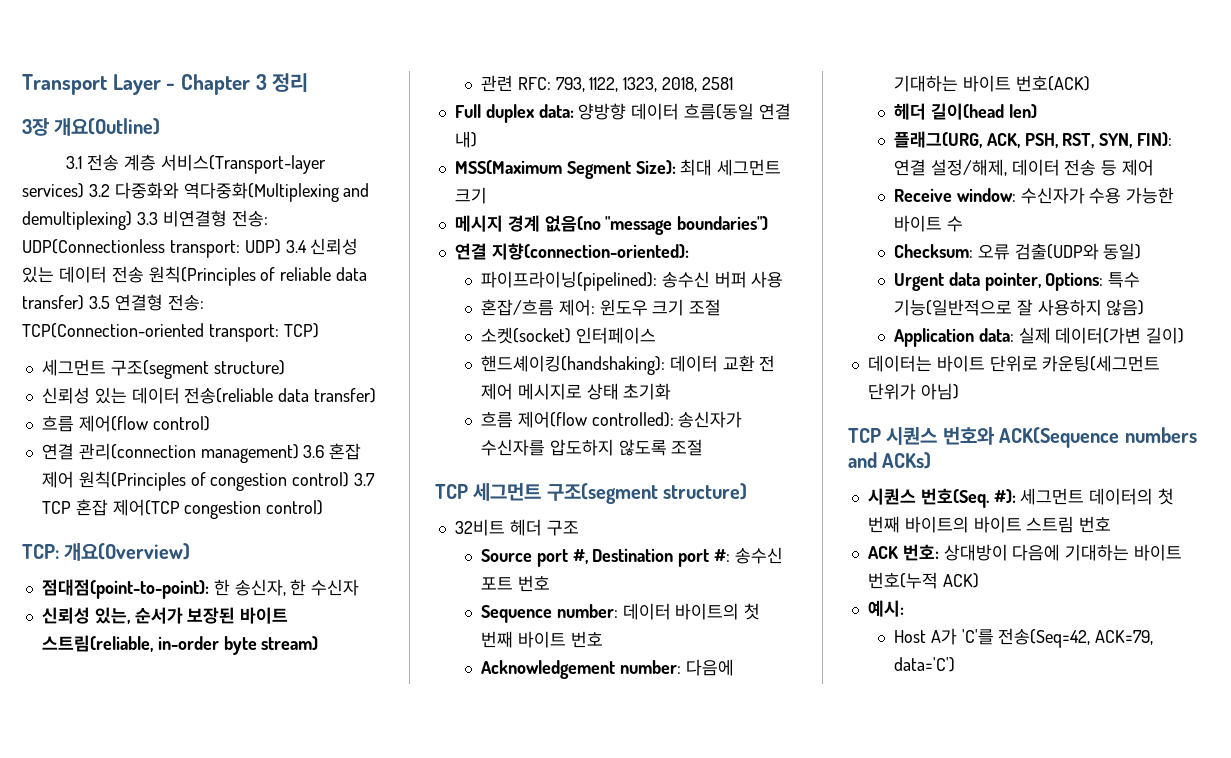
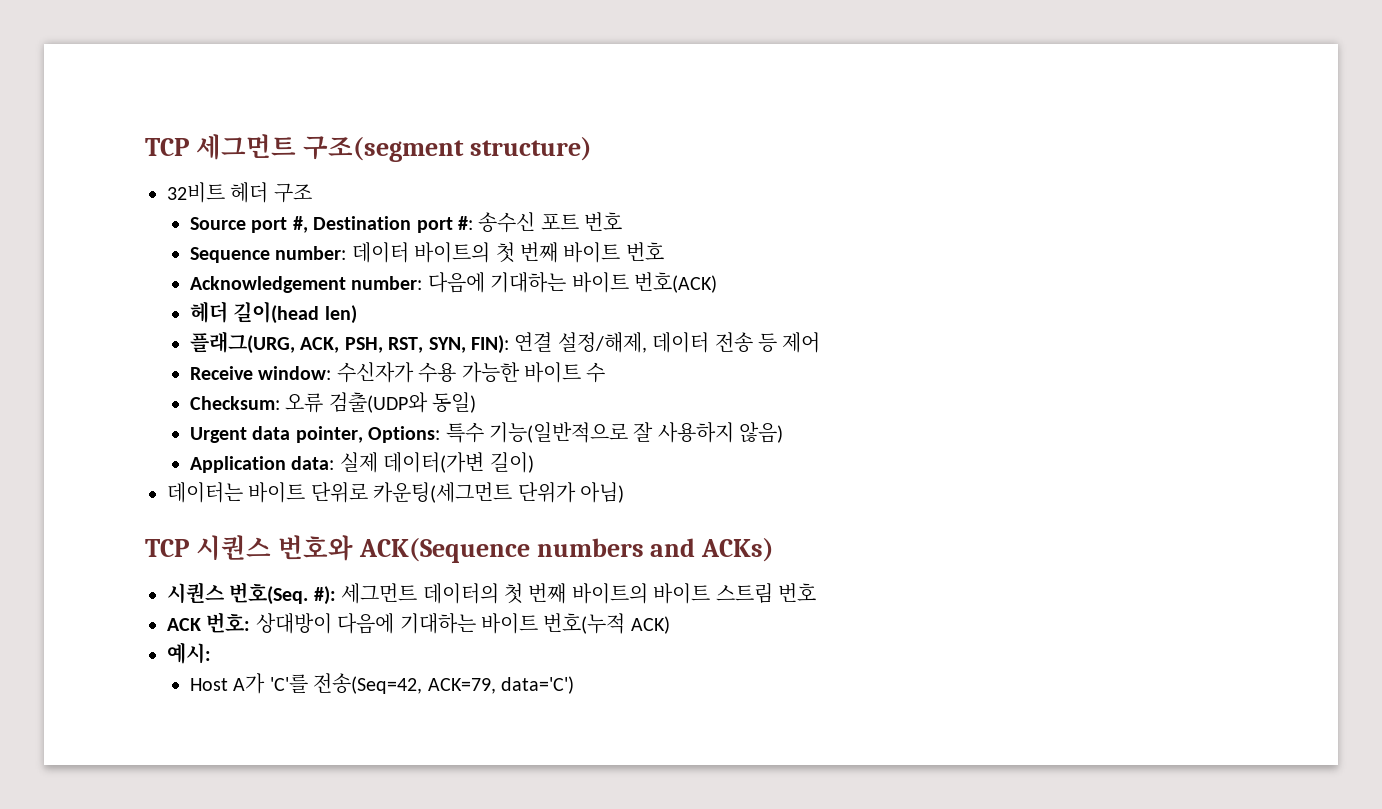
- Transport Layer - Chapter 3 정리
- 3장 개요(Outline)
- 3.1 전송 계층 서비스(Transport-layer services) 3.2 다중화와 역다중화(Multiplexing and demultiplexing) 3.3 비연결형 전송: UDP(Connectionless transport: UDP) 3.4 신뢰성 있는 데이터 전송 원칙(Principles of reliable data transfer) 3.5 연결형 전송: TCP(Connection-oriented transport: TCP)
- 세그먼트 구조(segment structure)
- 신뢰성 있는 데이터 전송(reliable data transfer)
- 흐름 제어(flow control)
- 연결 관리(connection management) 3.6 혼잡 제어 원칙(Principles of congestion control) 3.7 TCP 혼잡 제어(TCP congestion control)
- TCP: 개요(Overview)
- 점대점(point-to-point): 한 송신자, 한 수신자
- 신뢰성 있는, 순서가 보장된 바이트 스트림(reliable, in-order byte stream)
- 관련 RFC: 793, 1122, 1323, 2018, 2581
- Full duplex data: 양방향 데이터 흐름(동일 연결 내)
- MSS(Maximum Segment Size): 최대 세그먼트 크기
- 메시지 경계 없음(no "message boundaries")
- 연결 지향(connection-oriented):
- 파이프라이닝(pipelined): 송수신 버퍼 사용
- 혼잡/흐름 제어: 윈도우 크기 조절
- 소켓(socket) 인터페이스
- 핸드셰이킹(handshaking): 데이터 교환 전 제어 메시지로 상태 초기화
- 흐름 제어(flow controlled): 송신자가 수신자를 압도하지 않도록 조절

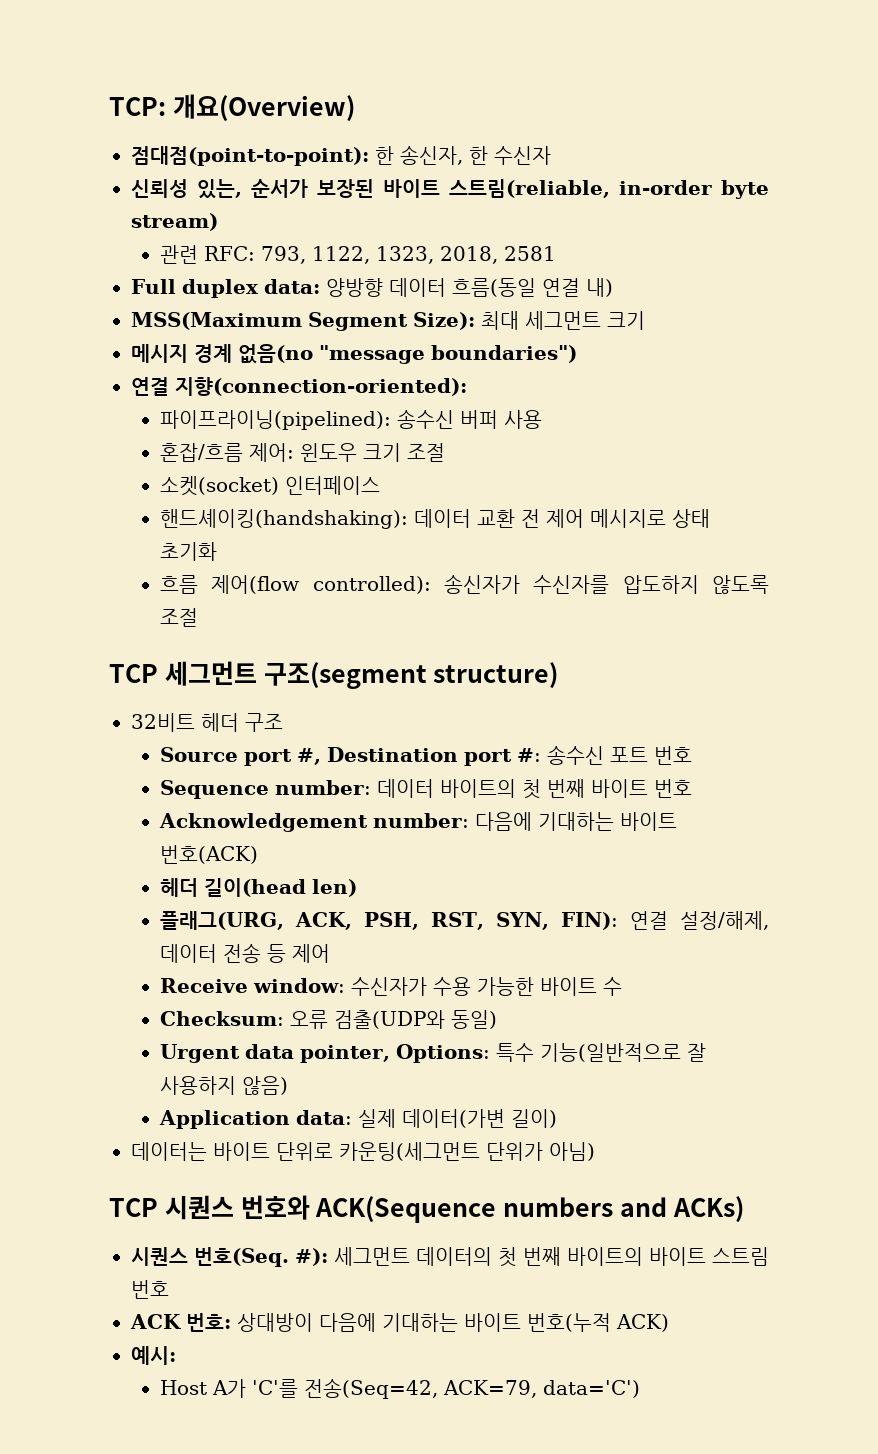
+ TCP: 개요(Overview)
+ 점대점(point-to-point): 한 송신자, 한 수신자
+ 신뢰성 있는, 순서가 보장된 바이트 스트림(reliable, in-order byte stream)
+ 관련 RFC: 793, 1122, 1323, 2018, 2581
+ Full duplex data: 양방향 데이터 흐름(동일 연결 내)
+ MSS(Maximum Segment Size): 최대 세그먼트 크기
+ 메시지 경계 없음(no "message boundaries")
+ 연결 지향(connection-oriented):
+ 파이프라이닝(pipelined): 송수신 버퍼 사용
+ 혼잡/흐름 제어: 윈도우 크기 조절
+ 소켓(socket) 인터페이스
+ 핸드셰이킹(handshaking): 데이터 교환 전 제어 메시지로 상태 초기화
+ 흐름 제어(flow controlled): 송신자가 수신자를 압도하지 않도록 조절

